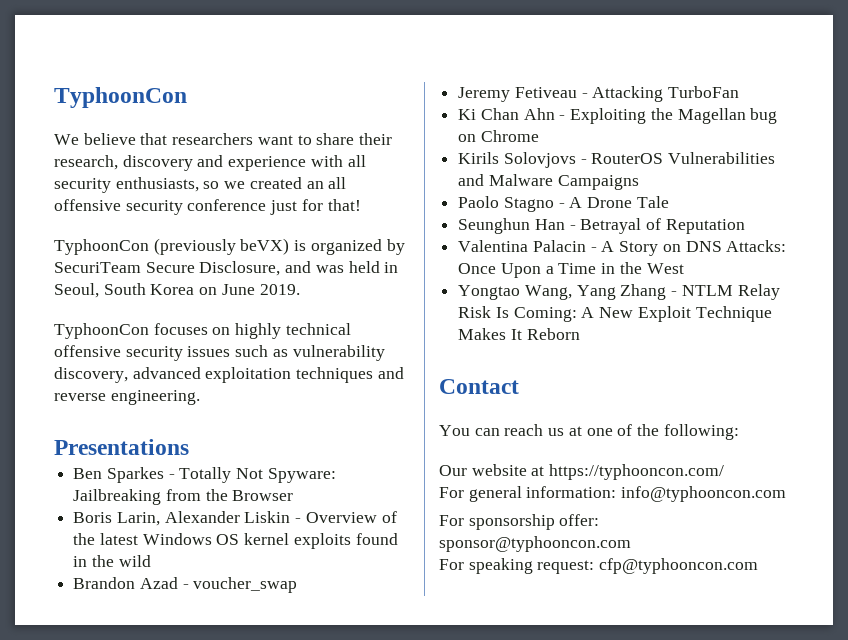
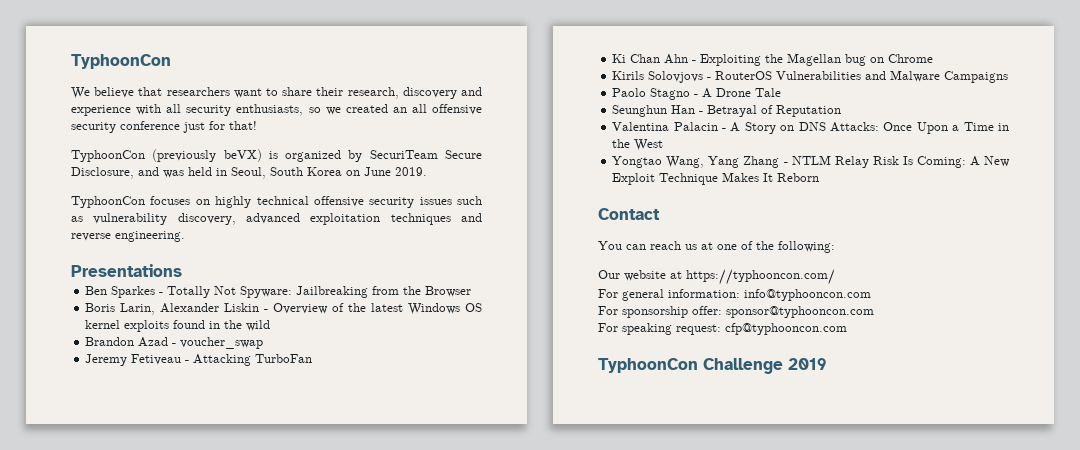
+ TyphoonCon Challenge 2019

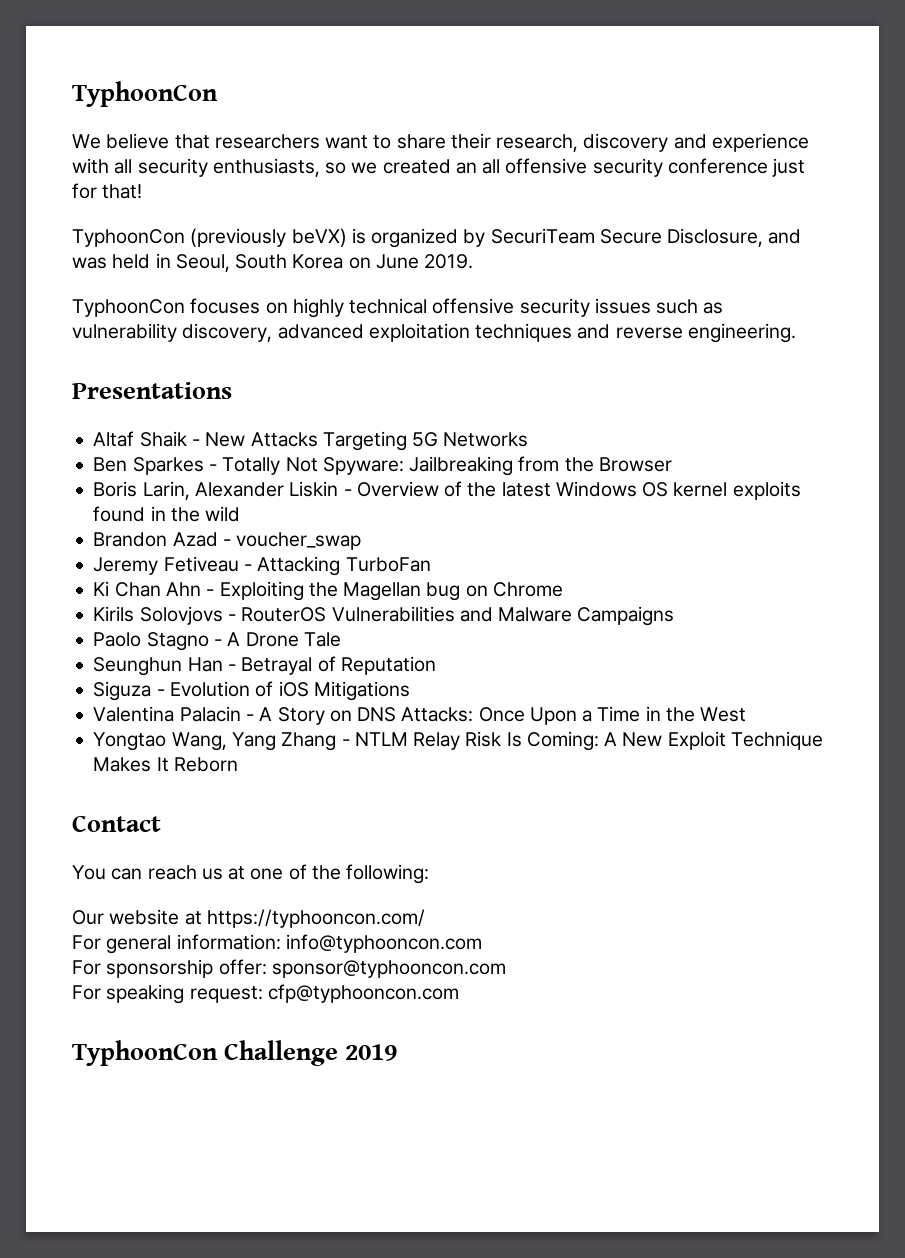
+ Altaf Shaik - New Attacks Targeting 5G Networks
+ Siguza - Evolution of iOS Mitigations

